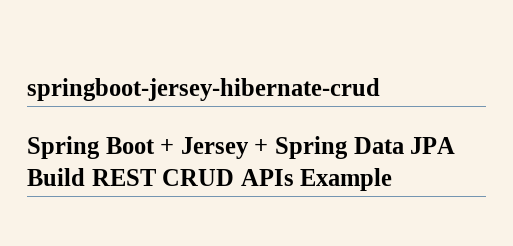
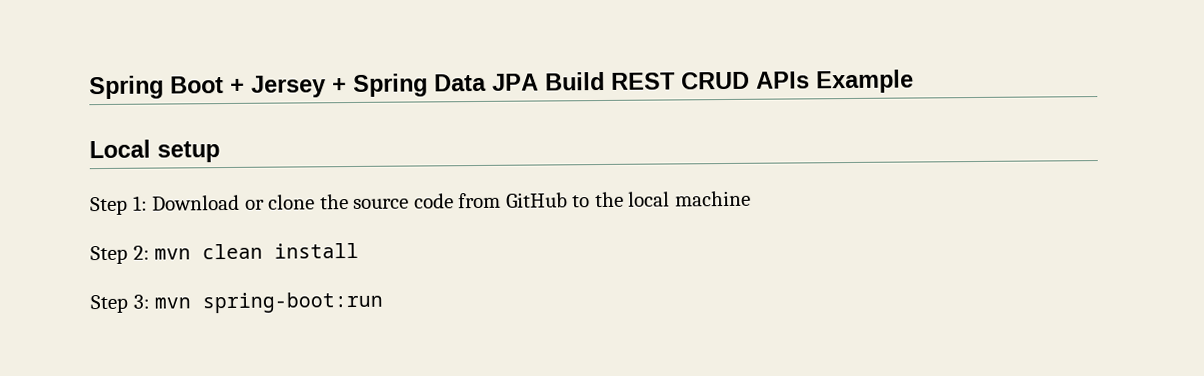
- springboot-jersey-hibernate-crud
+ Local setup
+ Step 1: Download or clone the source code from GitHub to the local machine
+ Step 2: mvn clean install
+ Step 3: mvn spring-boot:run

